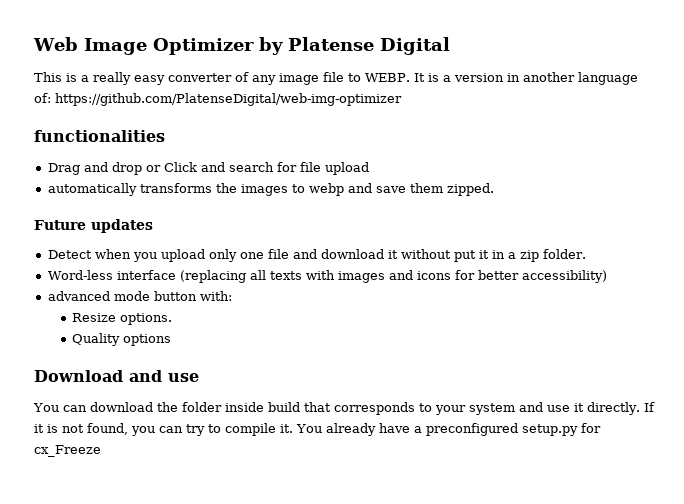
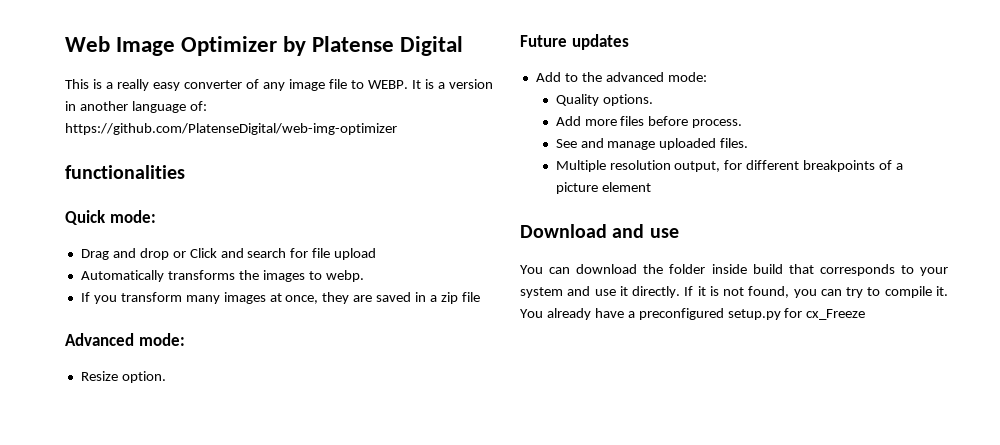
+ Quick mode:
- automatically transforms the images to webp and save them zipped.
+ Automatically transforms the images to webp.
+ If you transform many images at once, they are saved in a zip file
+ Advanced mode:
+ Resize option.
  Future updates
- Detect when you upload only one file and download it without put it in a zip folder.
- Word-less interface (replacing all texts with images and icons for better accessibility)
- advanced mode button with:
- Resize options.
- Quality options
+ Add to the advanced mode:
+ Quality options.
+ Add more files before process.
+ See and manage uploaded files.
+ Multiple resolution output, for different breakpoints of a picture element

